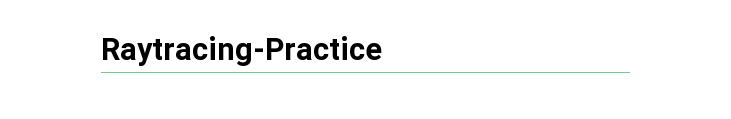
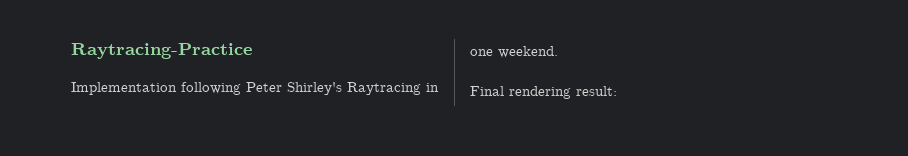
+ Implementation following Peter Shirley's Raytracing in one weekend.
+ Final rendering result:

